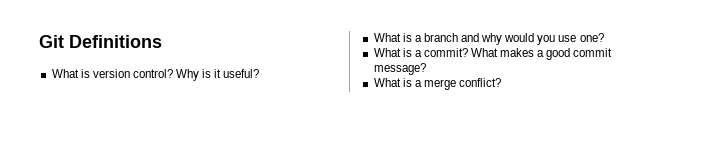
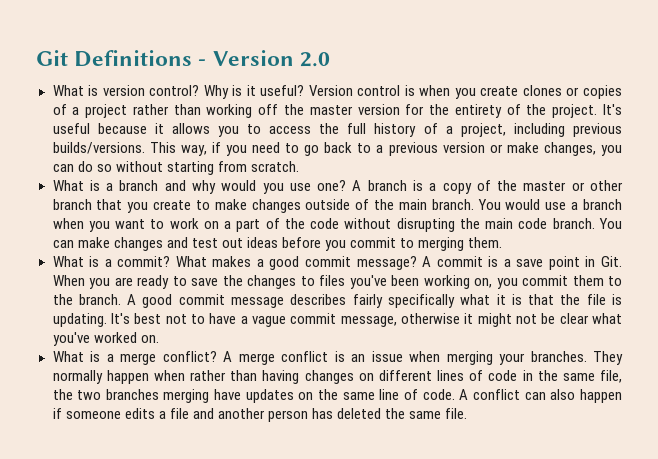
- Git Definitions
+ Git Definitions - Version 2.0
+ Version control is when you create clones or copies of a project rather than working off the master version for the entirety of the project. It's useful because it allows you to access the full history of a project, including previous builds/versions. This way, if you need to go back to a previous version or make changes, you can do so without starting from scratch.
+ A branch is a copy of the master or other branch that you create to make changes outside of the main branch. You would use a branch when you want to work on a part of the code without disrupting the main code branch. You can make changes and test out ideas before you commit to merging them.
+ A commit is a save point in Git. When you are ready to save the changes to files you've been working on, you commit them to the branch. A good commit message describes fairly specifically what it is that the file is updating. It's best not to have a vague commit message, otherwise it might not be clear what you've worked on.
+ A merge conflict is an issue when merging your branches. They normally happen when rather than having changes on different lines of code in the same file, the two branches merging have updates on the same line of code. A conflict can also happen if someone edits a file and another person has deleted the same file.

